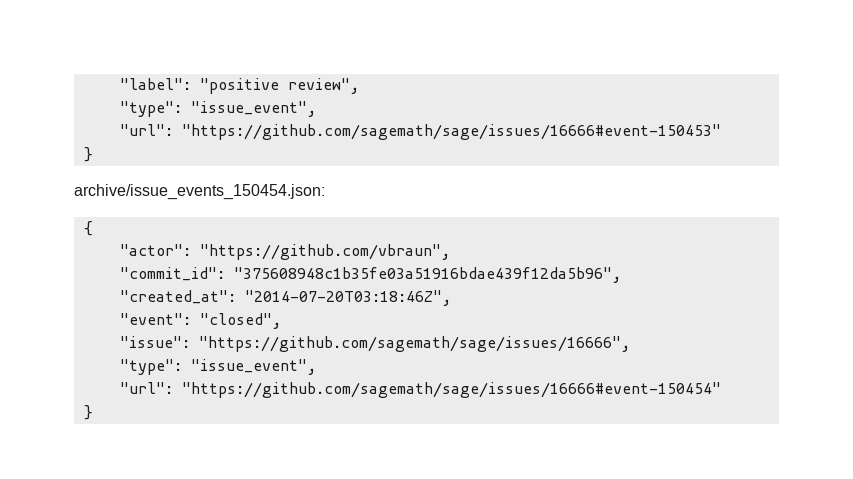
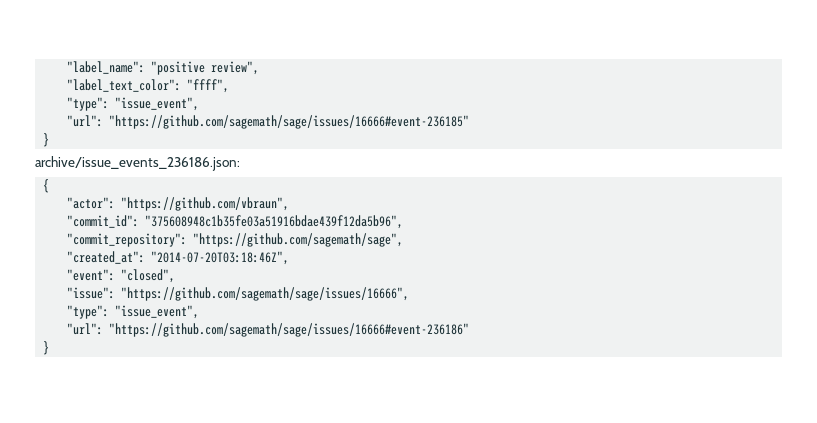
- "label": "positive review",
+ "label_name": "positive review",
+ "label_text_color": "ffff",
  "type": "issue_event",
- "url": "https://github.com/sagemath/sage/issues/16666#event-150453"
+ "url": "https://github.com/sagemath/sage/issues/16666#event-236185"
- archive/issue_events_150454.json:
+ archive/issue_events_236186.json:
+ "commit_repository": "https://github.com/sagemath/sage",
- "url": "https://github.com/sagemath/sage/issues/16666#event-150454"
+ "url": "https://github.com/sagemath/sage/issues/16666#event-236186"

